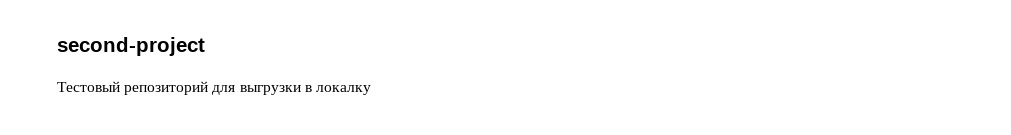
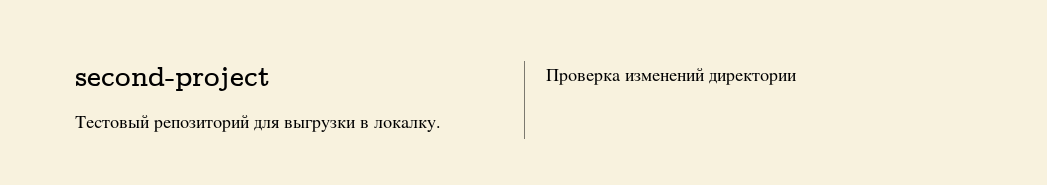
- Тестовый репозиторий для выгрузки в локалку
+ Тестовый репозиторий для выгрузки в локалку. Проверка изменений директории

